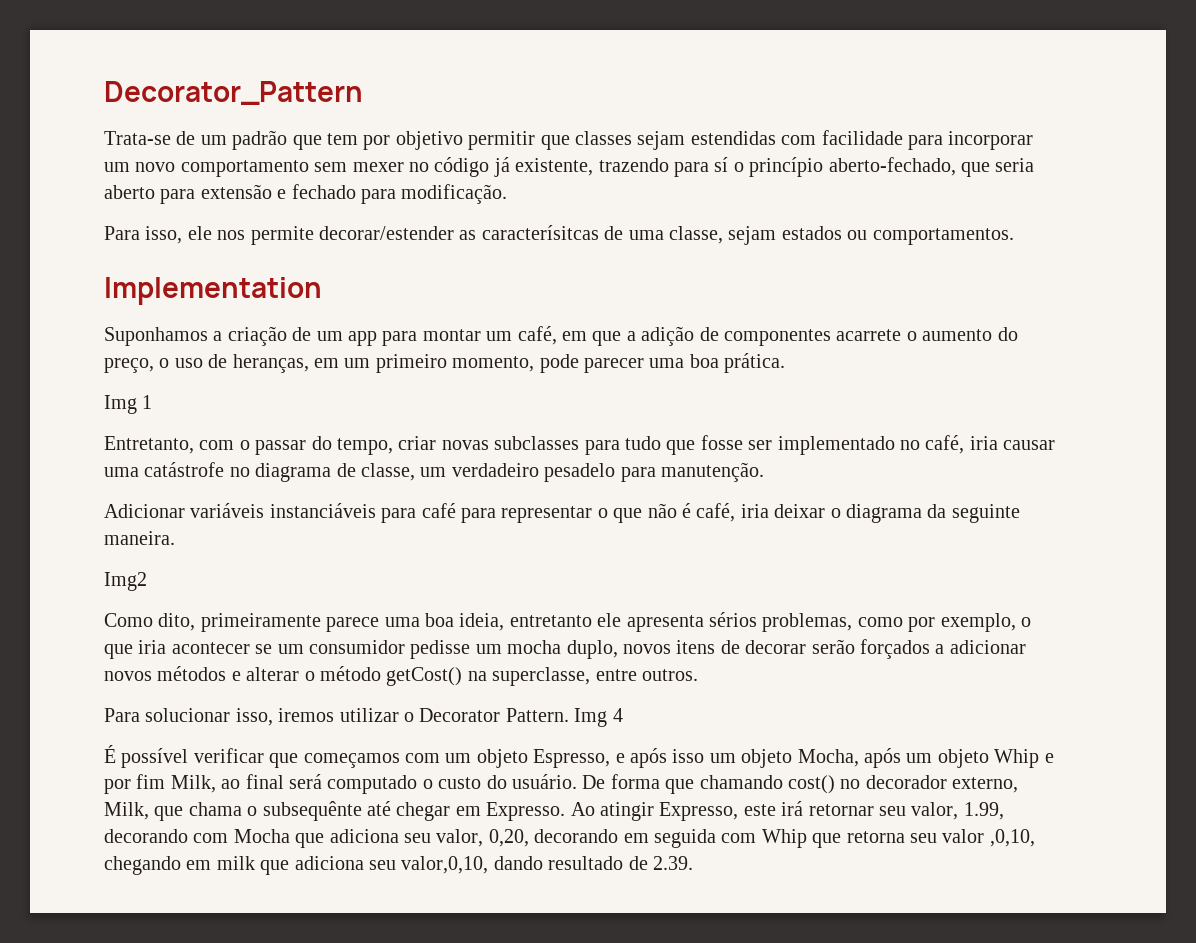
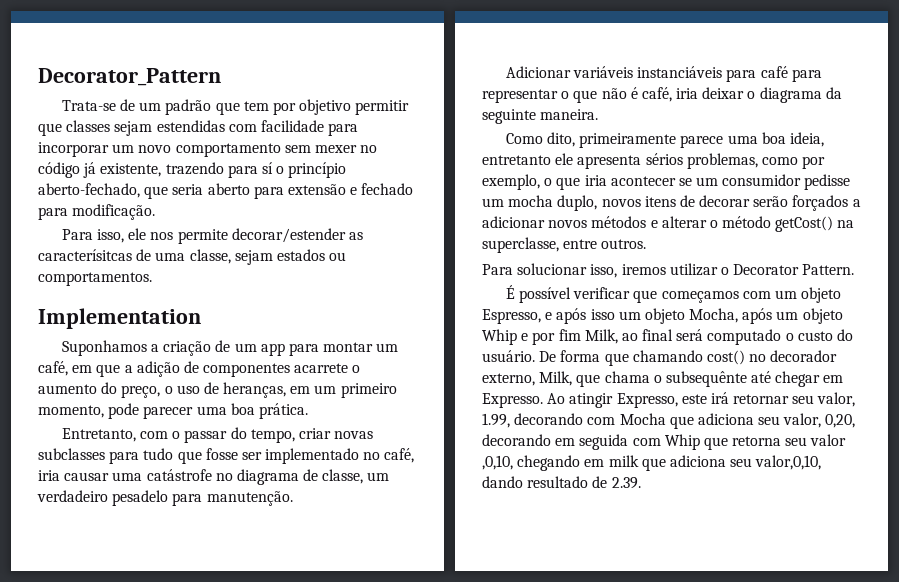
- Img 1
- Img2
- Img 4

